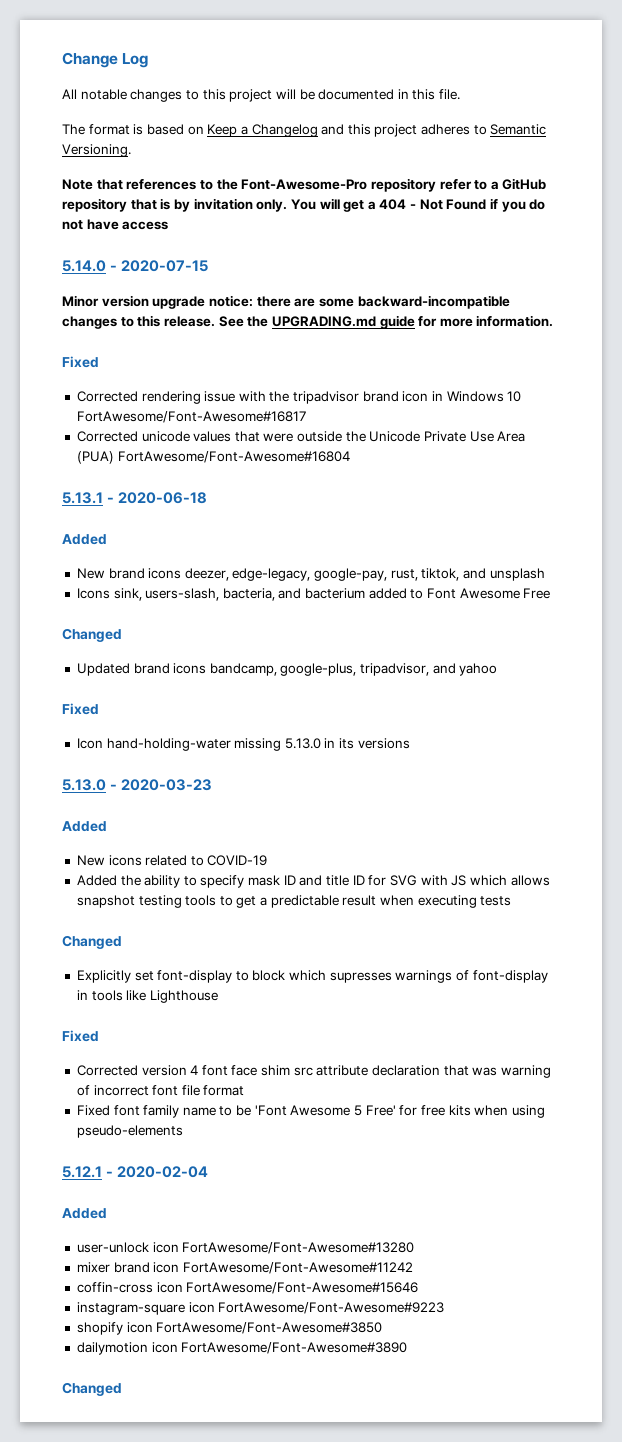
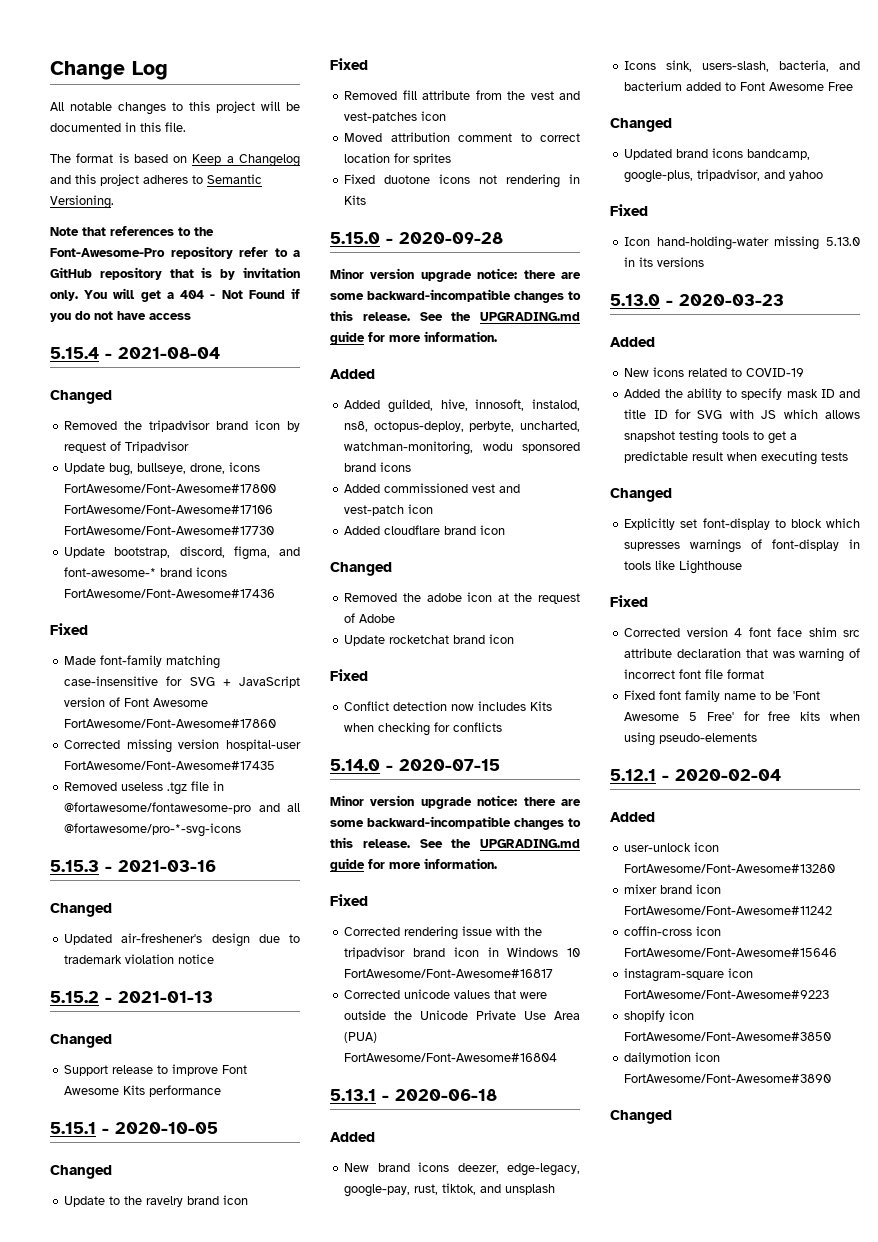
+ 5.15.4 - 2021-08-04
+ Changed
+ Removed the tripadvisor brand icon by request of Tripadvisor
+ Update bug, bullseye, drone, icons FortAwesome/Font-Awesome#17800 FortAwesome/Font-Awesome#17106 FortAwesome/Font-Awesome#17730
+ Update bootstrap, discord, figma, and font-awesome-* brand icons FortAwesome/Font-Awesome#17436
+ Fixed
+ Made font-family matching case-insensitive for SVG + JavaScript version of Font Awesome FortAwesome/Font-Awesome#17860
+ Corrected missing version hospital-user FortAwesome/Font-Awesome#17435
+ Removed useless .tgz file in @fortawesome/fontawesome-pro and all @fortawesome/pro-*-svg-icons
+ 5.15.3 - 2021-03-16
+ Changed
+ Updated air-freshener's design due to trademark violation notice
+ 5.15.2 - 2021-01-13
+ Changed
+ Support release to improve Font Awesome Kits performance
+ 5.15.1 - 2020-10-05
+ Changed
+ Update to the ravelry brand icon
+ Fixed
+ Removed fill attribute from the vest and vest-patches icon
+ Moved attribution comment to correct location for sprites
+ Fixed duotone icons not rendering in Kits
+ 5.15.0 - 2020-09-28
+ Minor version upgrade notice: there are some backward-incompatible changes to this release. See the UPGRADING.md guide for more information.
+ Added
+ Added guilded, hive, innosoft, instalod, ns8, octopus-deploy, perbyte, uncharted, watchman-monitoring, wodu sponsored brand icons
+ Added commissioned vest and vest-patch icon
+ Added cloudflare brand icon
+ Changed
+ Removed the adobe icon at the request of Adobe
+ Update rocketchat brand icon
+ Fixed
+ Conflict detection now includes Kits when checking for conflicts

